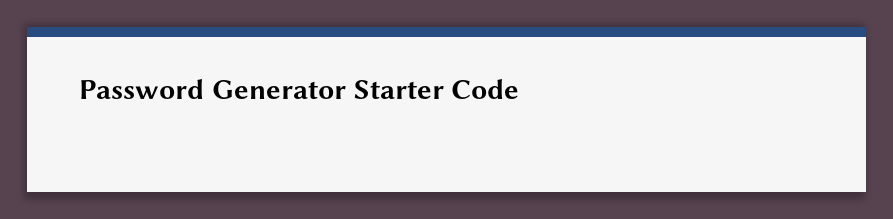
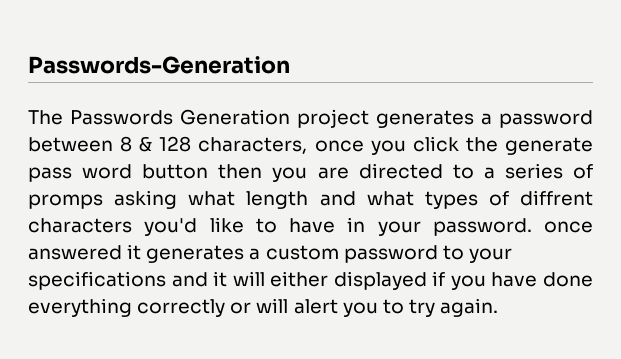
- Password Generator Starter Code
+ Passwords-Generation
+ The Passwords Generation project generates a password between 8 & 128 characters, once you click the generate pass word button then you are directed to a series of promps asking what length and what types of diffrent characters you'd like to have in your password. once answered it generates a custom password to your specifications and it will either displayed if you have done everything correctly or will alert you to try again.

